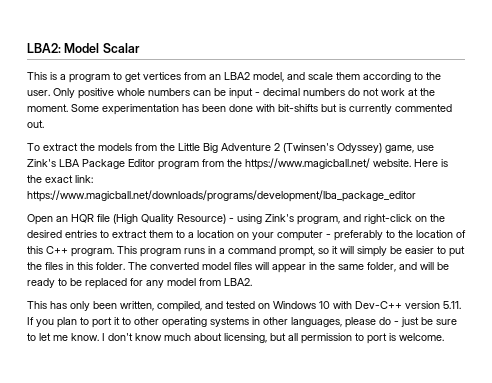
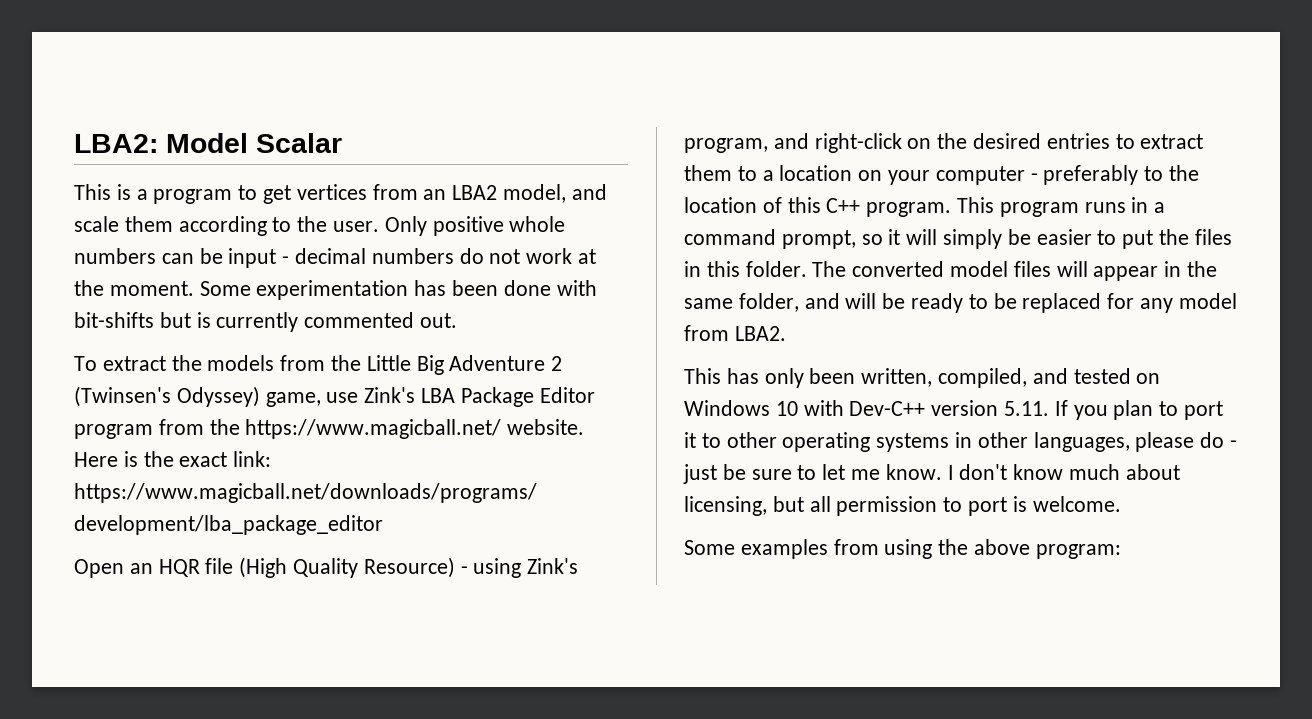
+ Some examples from using the above program:

